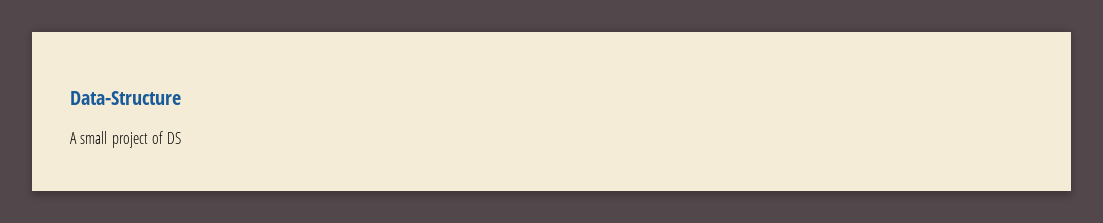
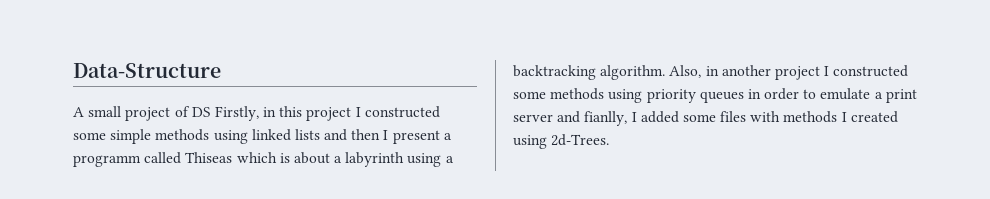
- A small project of DS
+ A small project of DS Firstly, in this project Ι constructed some simple methods using linked lists and then I present a programm called Thiseas which is about a labyrinth using a backtracking algorithm. Also, in another project Ι constructed some methods using priority queues in order to emulate a print server and fianlly, I added some files with methods I created using 2d-Trees.

